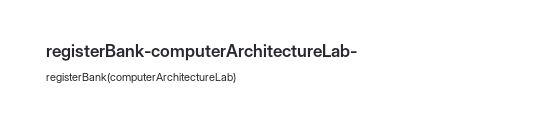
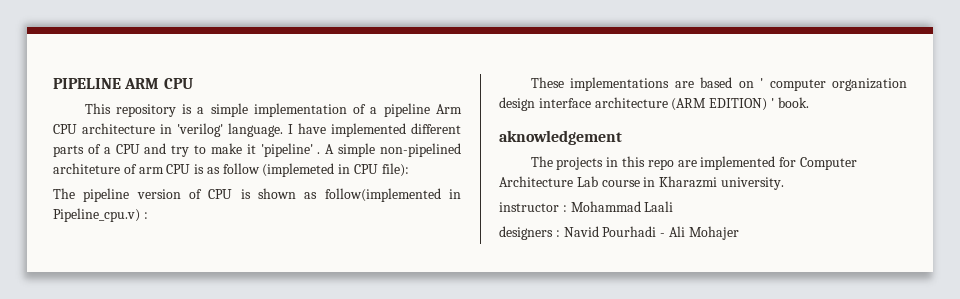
- registerBank-computerArchitectureLab-
- registerBank(computerArchitectureLab)
+ PIPELINE ARM CPU
+ This repository is a simple implementation of a pipeline Arm CPU architecture in 'verilog' language. I have implemented different parts of a CPU and try to make it 'pipeline' . A simple non-pipelined architeture of arm CPU is as follow (implemeted in CPU file):
+ The pipeline version of CPU is shown as follow(implemented in Pipeline_cpu.v) :
+ These implementations are based on ' computer organization design interface architecture (ARM EDITION) ' book.
+ aknowledgement
+ The projects in this repo are implemented for Computer Architecture Lab course in Kharazmi university.
+ instructor : Mohammad Laali
+ designers : Navid Pourhadi - Ali Mohajer

